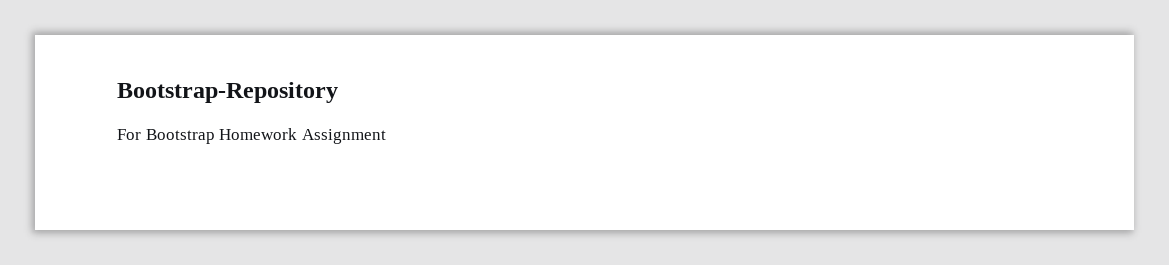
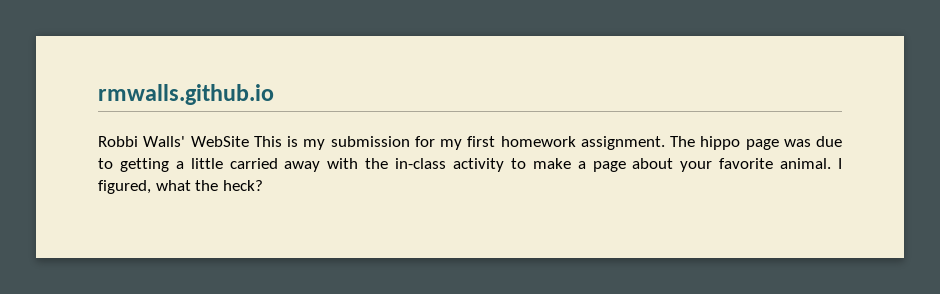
- Bootstrap-Repository
- For Bootstrap Homework Assignment
+ rmwalls.github.io
+ Robbi Walls' WebSite This is my submission for my first homework assignment. The hippo page was due to getting a little carried away with the in-class activity to make a page about your favorite animal. I figured, what the heck?

